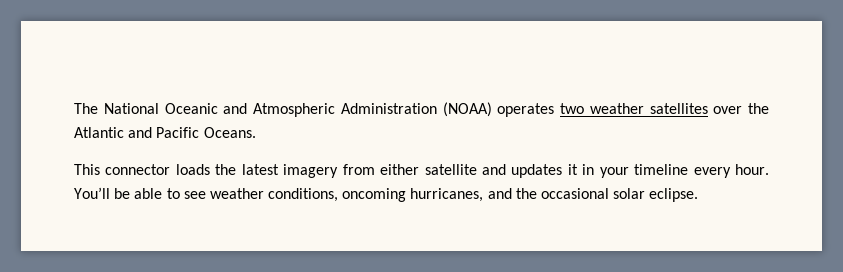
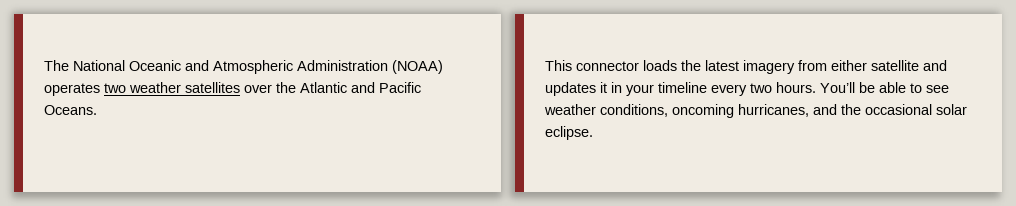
- This connector loads the latest imagery from either satellite and updates it in your timeline every hour.
+ This connector loads the latest imagery from either satellite and updates it in your timeline every two hours.

